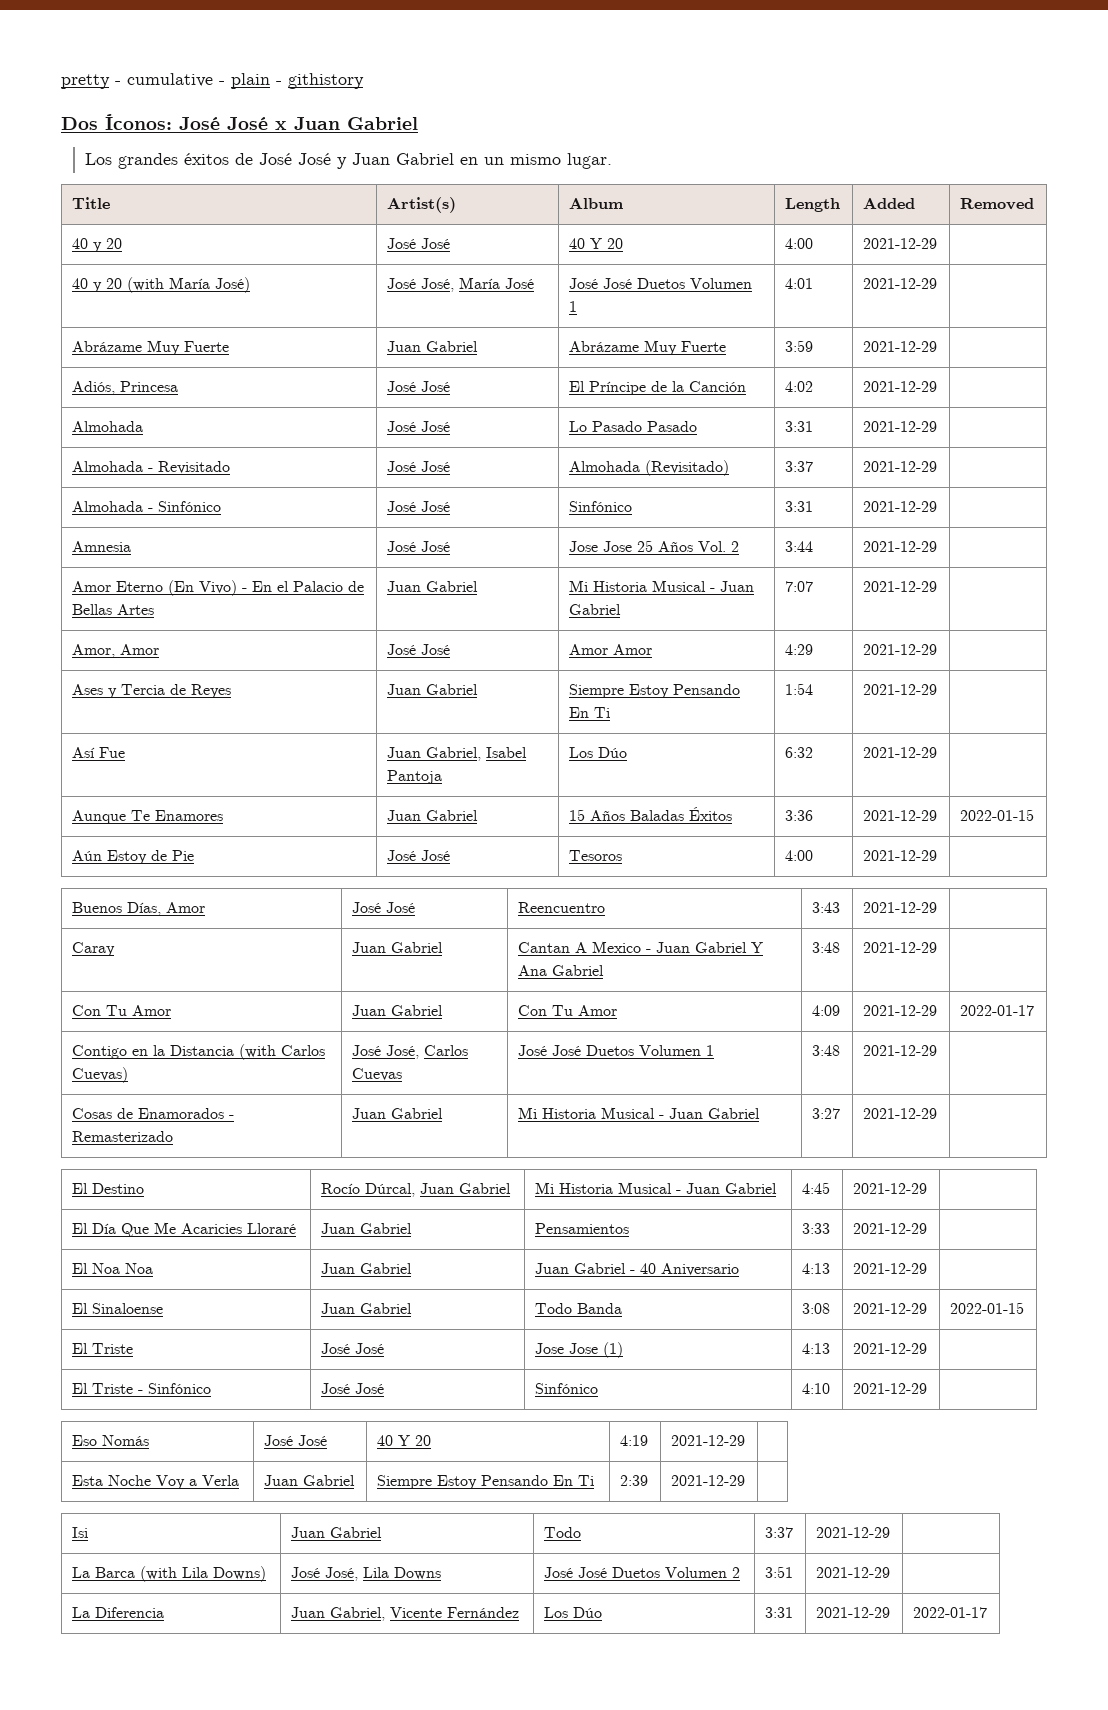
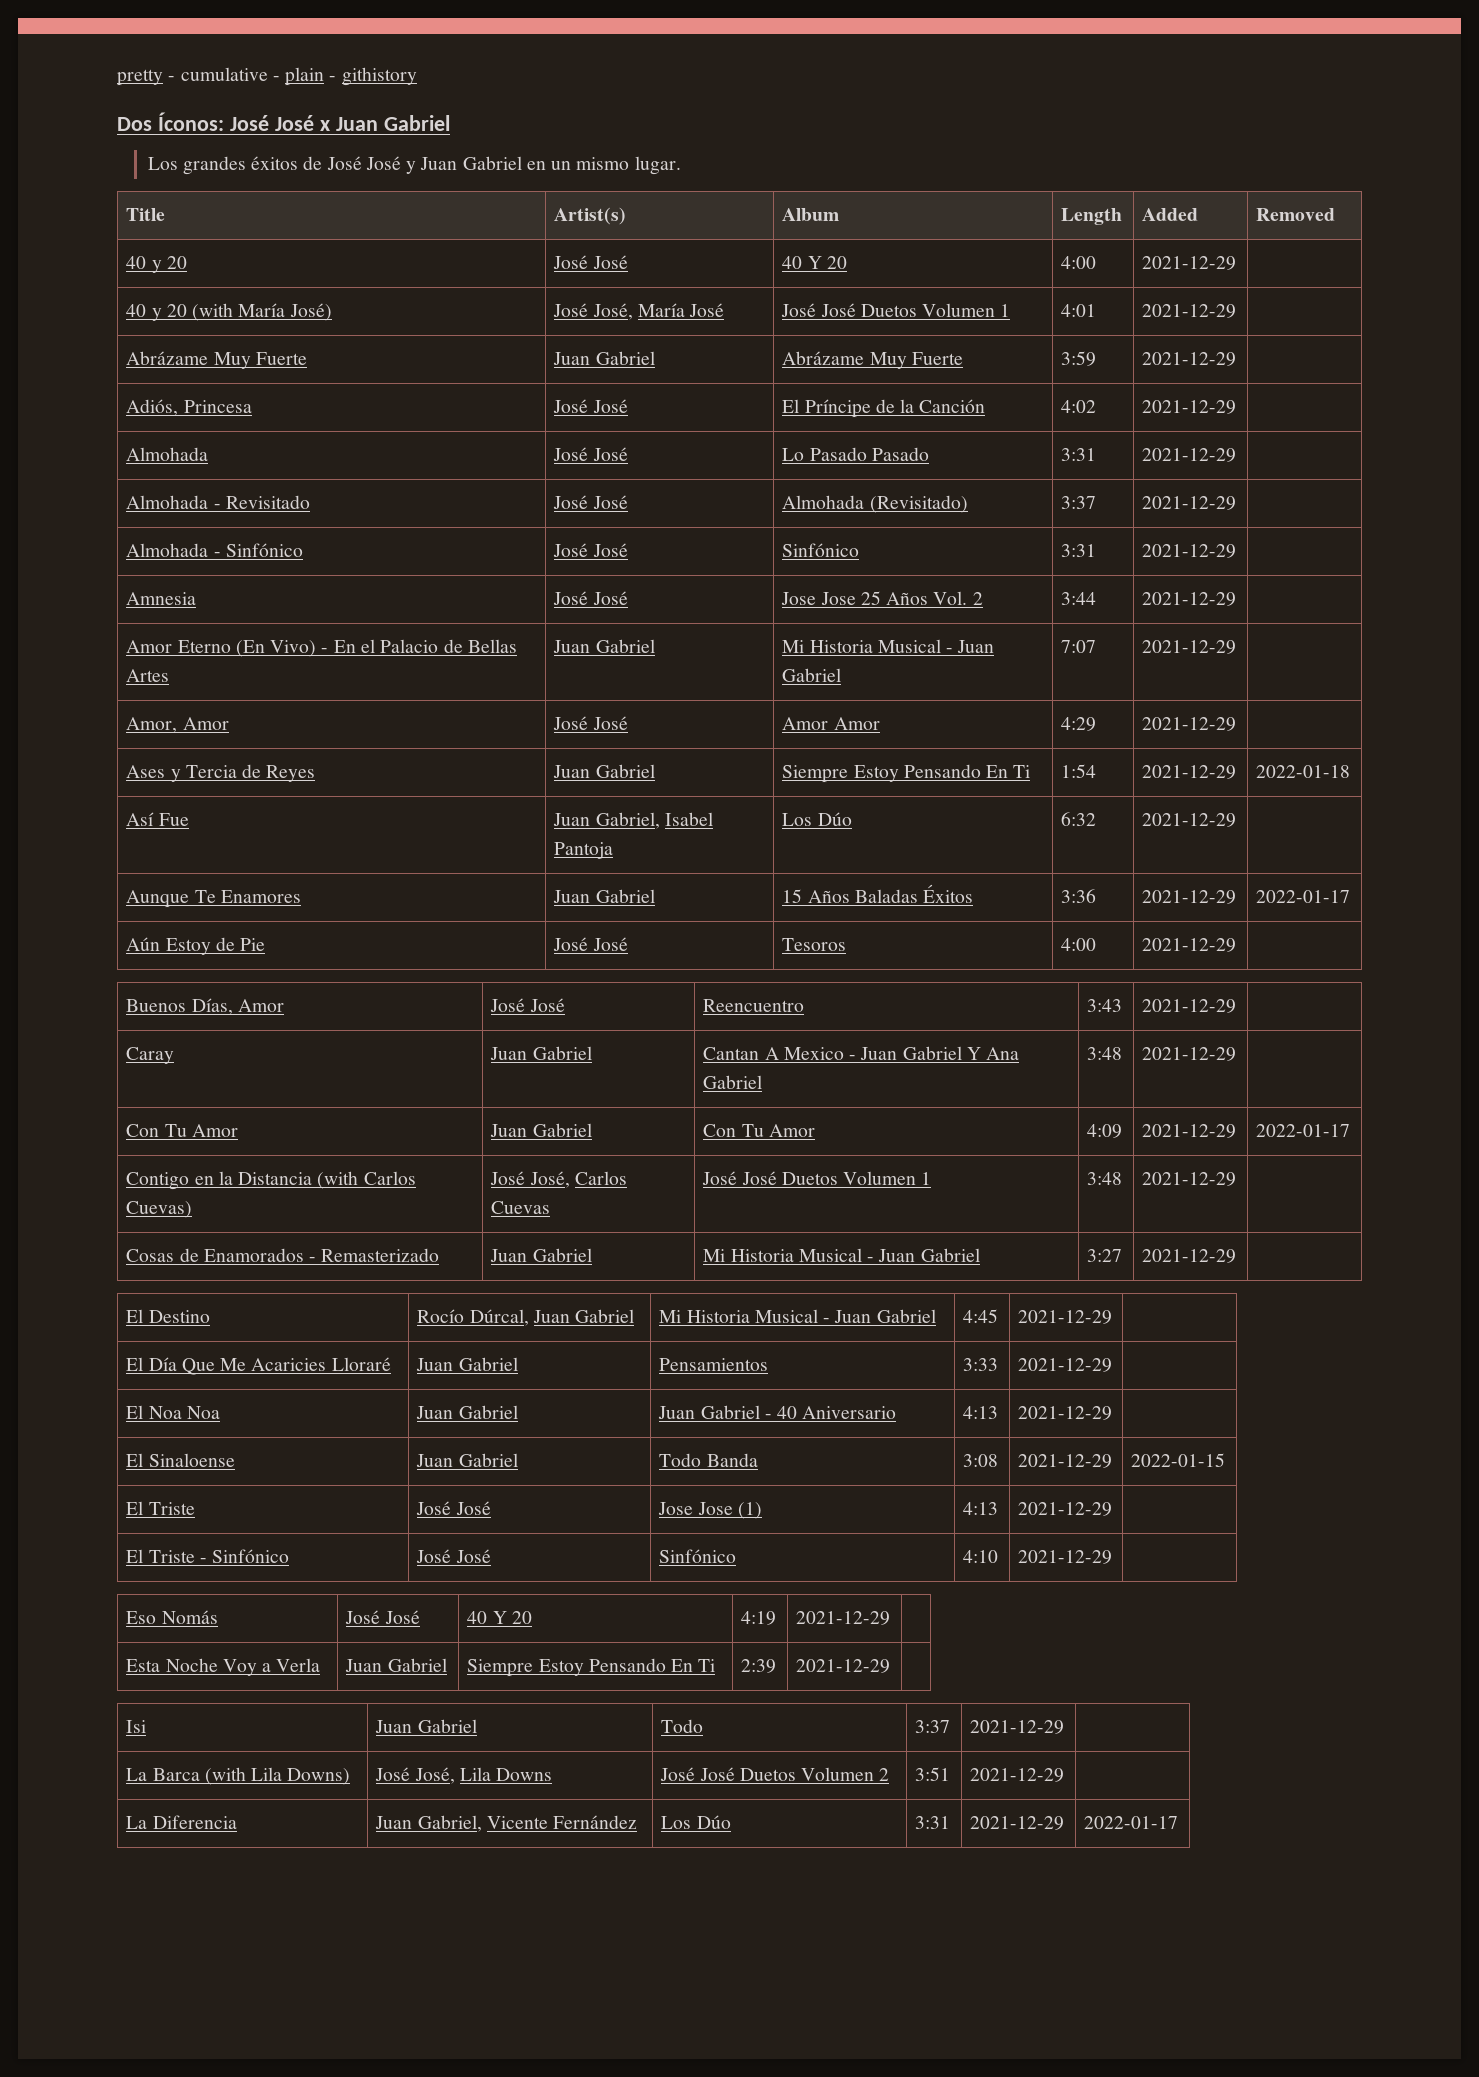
- Ases y Tercia de Reyes | Juan Gabriel | Siempre Estoy Pensando En Ti | 1:54 | 2021-12-29 |
+ Ases y Tercia de Reyes | Juan Gabriel | Siempre Estoy Pensando En Ti | 1:54 | 2021-12-29 | 2022-01-18
- Aunque Te Enamores | Juan Gabriel | 15 Años Baladas Éxitos | 3:36 | 2021-12-29 | 2022-01-15
+ Aunque Te Enamores | Juan Gabriel | 15 Años Baladas Éxitos | 3:36 | 2021-12-29 | 2022-01-17

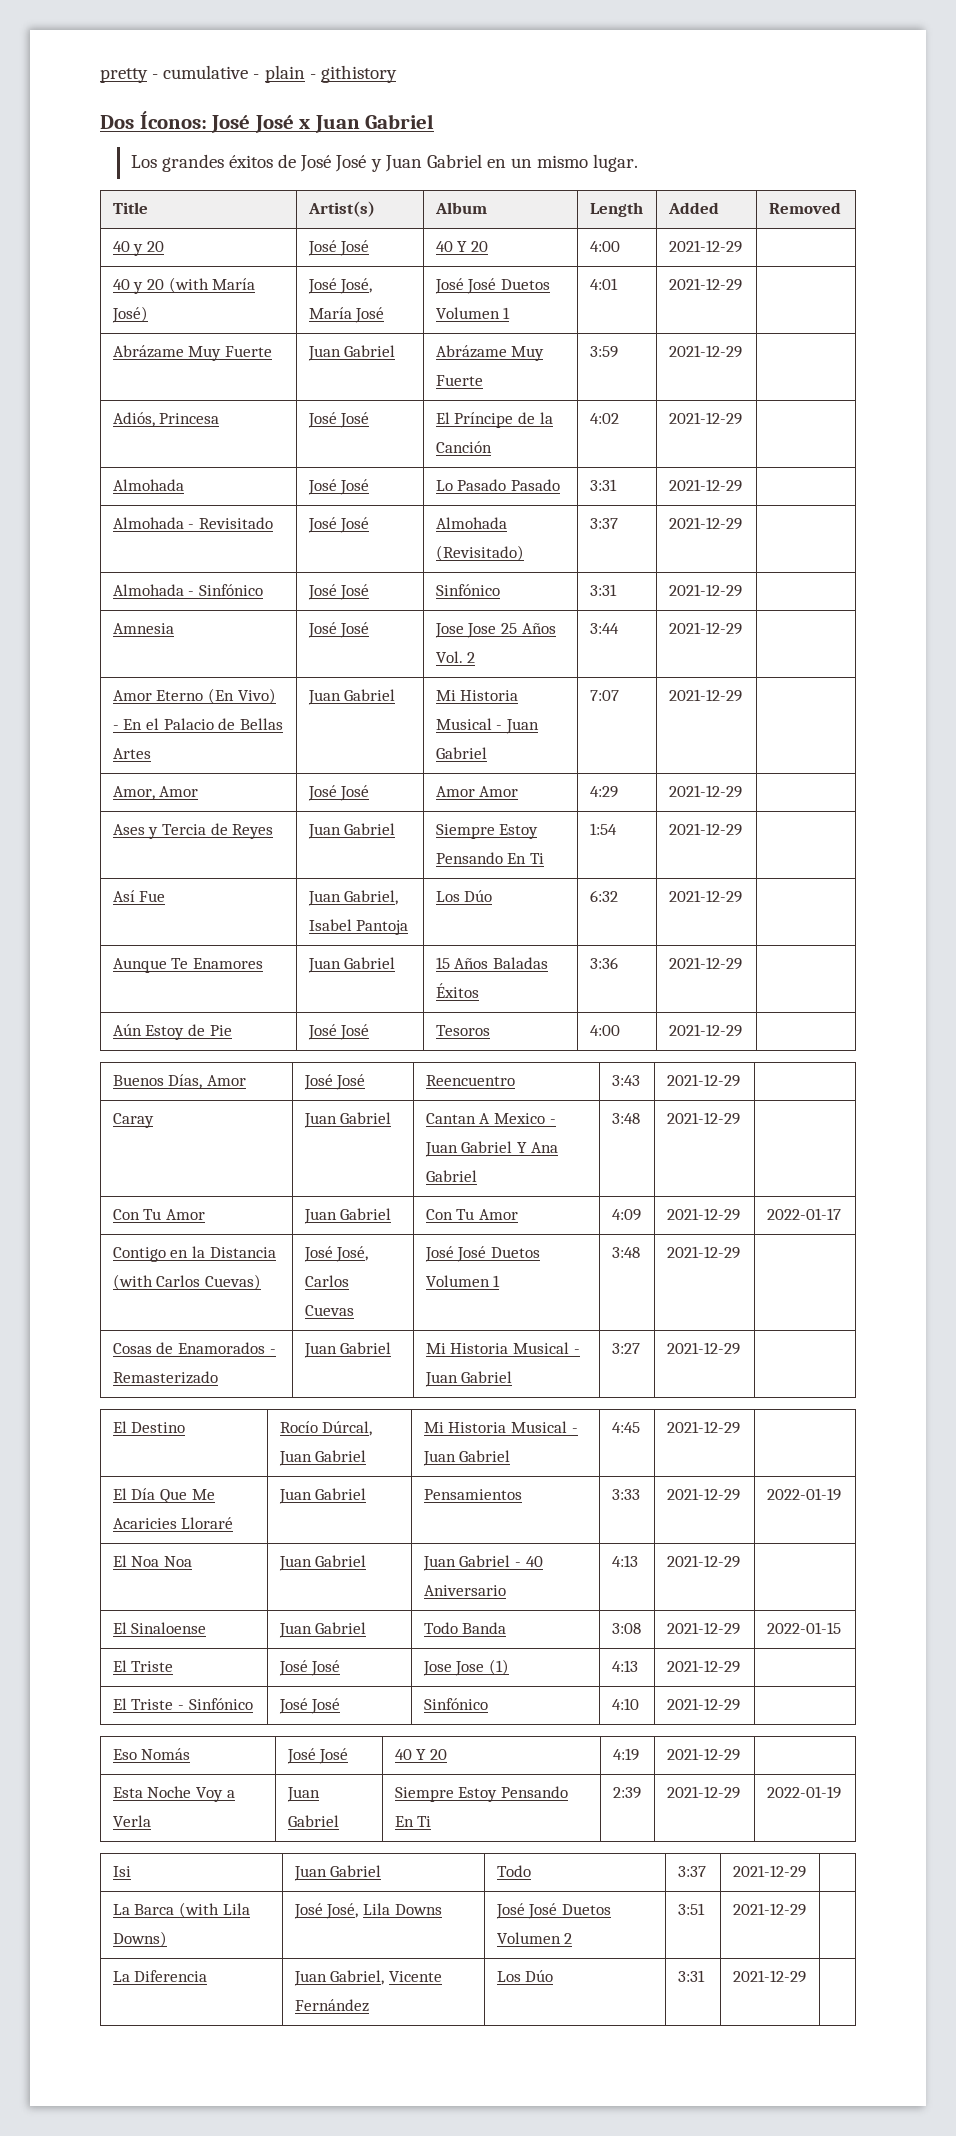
- Ases y Tercia de Reyes | Juan Gabriel | Siempre Estoy Pensando En Ti | 1:54 | 2021-12-29 | 2022-01-18
+ Ases y Tercia de Reyes | Juan Gabriel | Siempre Estoy Pensando En Ti | 1:54 | 2021-12-29 |
- Aunque Te Enamores | Juan Gabriel | 15 Años Baladas Éxitos | 3:36 | 2021-12-29 | 2022-01-17
+ Aunque Te Enamores | Juan Gabriel | 15 Años Baladas Éxitos | 3:36 | 2021-12-29 |
- El Día Que Me Acaricies Lloraré | Juan Gabriel | Pensamientos | 3:33 | 2021-12-29 |
+ El Día Que Me Acaricies Lloraré | Juan Gabriel | Pensamientos | 3:33 | 2021-12-29 | 2022-01-19
- Esta Noche Voy a Verla | Juan Gabriel | Siempre Estoy Pensando En Ti | 2:39 | 2021-12-29 |
+ Esta Noche Voy a Verla | Juan Gabriel | Siempre Estoy Pensando En Ti | 2:39 | 2021-12-29 | 2022-01-19
- La Diferencia | Juan Gabriel, Vicente Fernández | Los Dúo | 3:31 | 2021-12-29 | 2022-01-17
+ La Diferencia | Juan Gabriel, Vicente Fernández | Los Dúo | 3:31 | 2021-12-29 |

